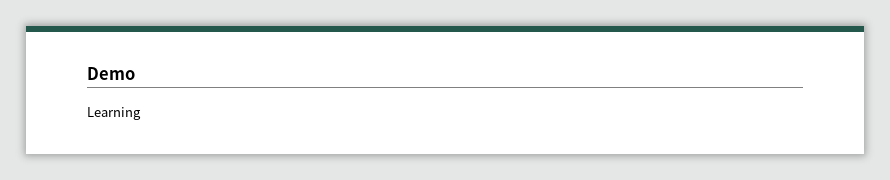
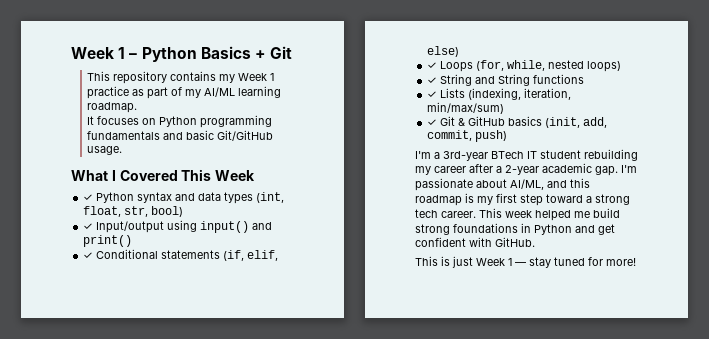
- Demo
- Learning
+ Week 1 – Python Basics + Git
+ This repository contains my Week 1 practice as part of my AI/ML learning roadmap.
+ It focuses on Python programming fundamentals and basic Git/GitHub usage.
+ What I Covered This Week
+ ✓ Python syntax and data types (int, float, str, bool)
+ ✓ Input/output using input() and print()
+ ✓ Conditional statements (if, elif, else)
+ ✓ Loops (for, while, nested loops)
+ ✓ String and String functions
+ ✓ Lists (indexing, iteration, min/max/sum)
+ ✓ Git & GitHub basics (init, add, commit, push)
+ I'm a 3rd-year BTech IT student rebuilding my career after a 2-year academic gap. I'm passionate about AI/ML, and this roadmap is my first step toward a strong tech career. This week helped me build strong foundations in Python and get confident with GitHub.
+ This is just Week 1 — stay tuned for more!

